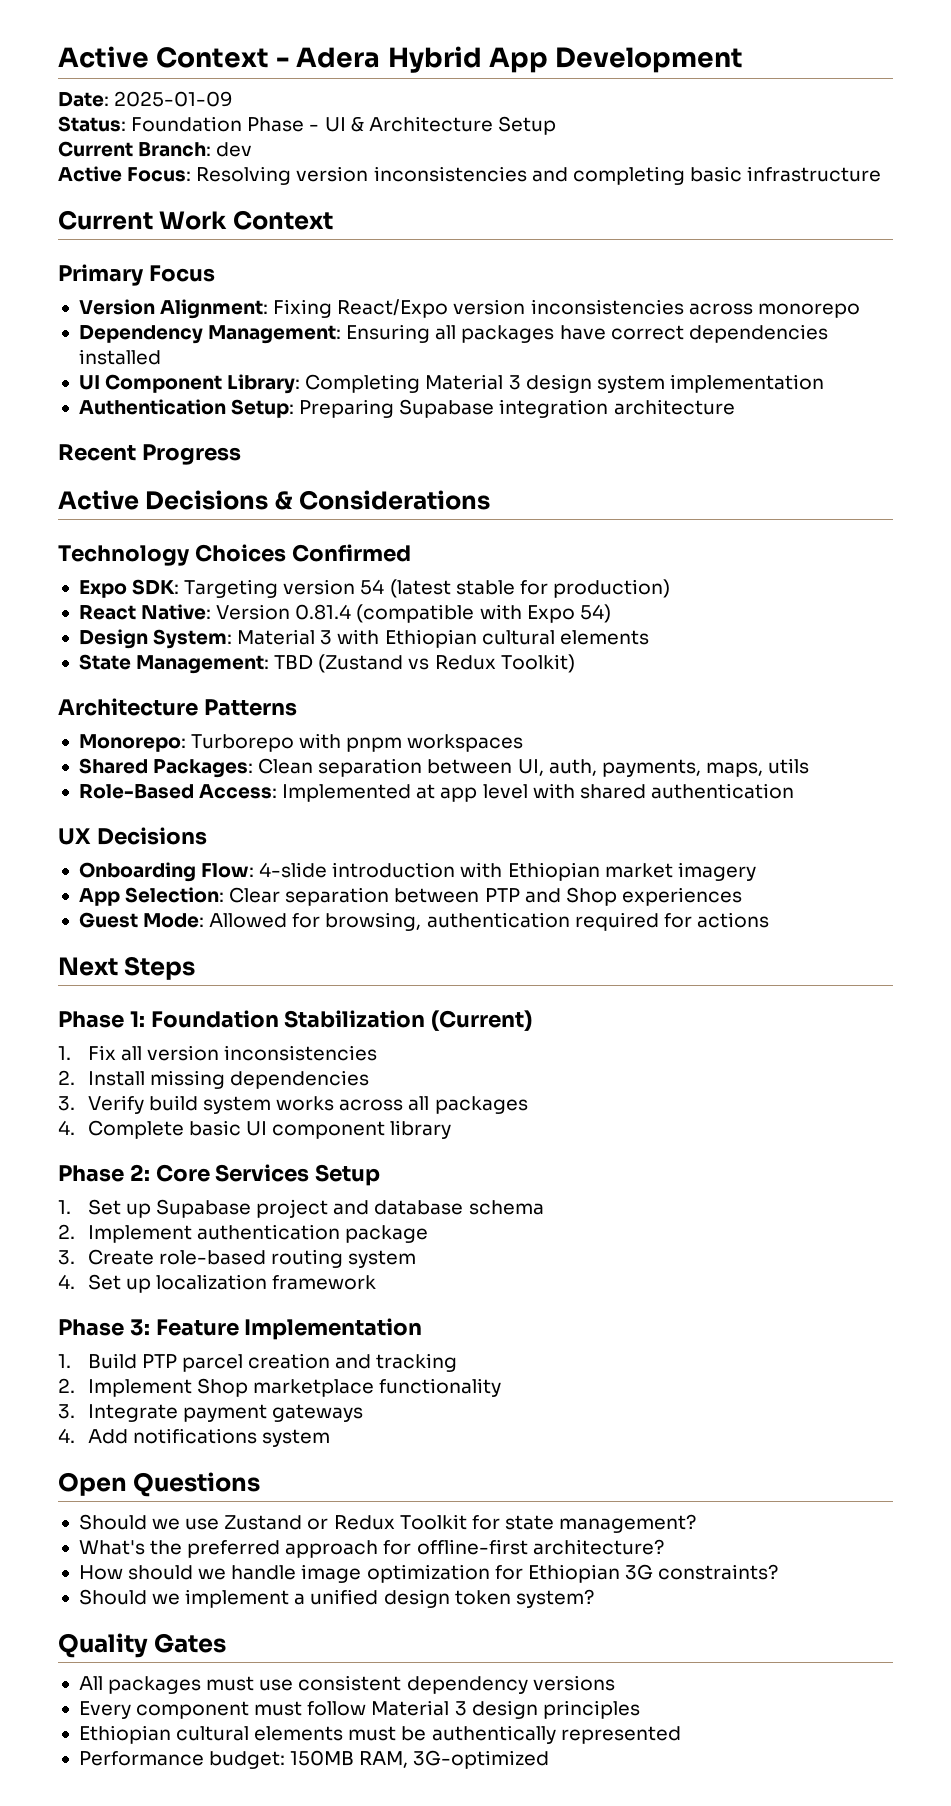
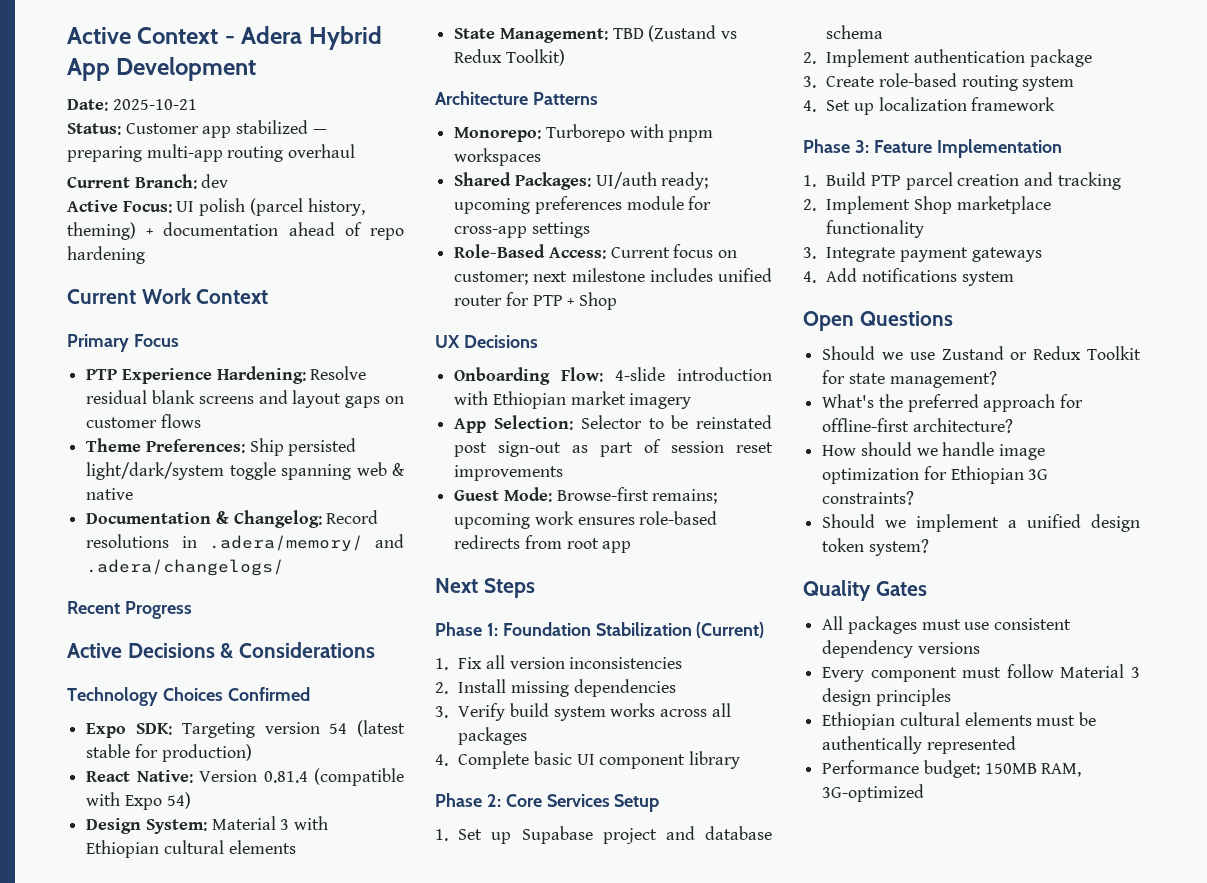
- Date: 2025-01-09
+ Date: 2025-10-21
- Status: Foundation Phase - UI & Architecture Setup
+ Status: Customer app stabilized — preparing multi-app routing overhaul
- Active Focus: Resolving version inconsistencies and completing basic infrastructure
+ Active Focus: UI polish (parcel history, theming) + documentation ahead of repo hardening
- Version Alignment: Fixing React/Expo version inconsistencies across monorepo
- Dependency Management: Ensuring all packages have correct dependencies installed
- UI Component Library: Completing Material 3 design system implementation
- Authentication Setup: Preparing Supabase integration architecture
+ PTP Experience Hardening: Resolve residual blank screens and layout gaps on customer flows
+ Theme Preferences: Ship persisted light/dark/system toggle spanning web & native
+ Documentation & Changelog: Record resolutions in .adera/memory/ and .adera/changelogs/
- Shared Packages: Clean separation between UI, auth, payments, maps, utils
- Role-Based Access: Implemented at app level with shared authentication
+ Shared Packages: UI/auth ready; upcoming preferences module for cross-app settings
+ Role-Based Access: Current focus on customer; next milestone includes unified router for PTP + Shop
- App Selection: Clear separation between PTP and Shop experiences
- Guest Mode: Allowed for browsing, authentication required for actions
+ App Selection: Selector to be reinstated post sign-out as part of session reset improvements
+ Guest Mode: Browse-first remains; upcoming work ensures role-based redirects from root app

